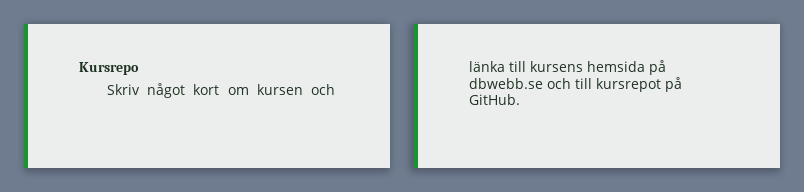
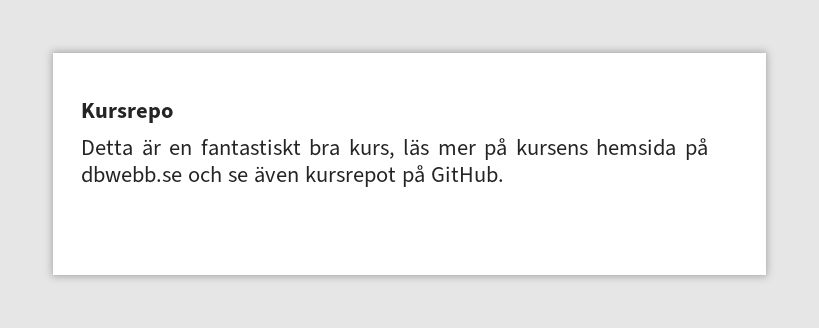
- Skriv något kort om kursen och länka till kursens hemsida på dbwebb.se och till kursrepot på GitHub.
+ Detta är en fantastiskt bra kurs, läs mer på kursens hemsida på dbwebb.se och se även kursrepot på GitHub.

